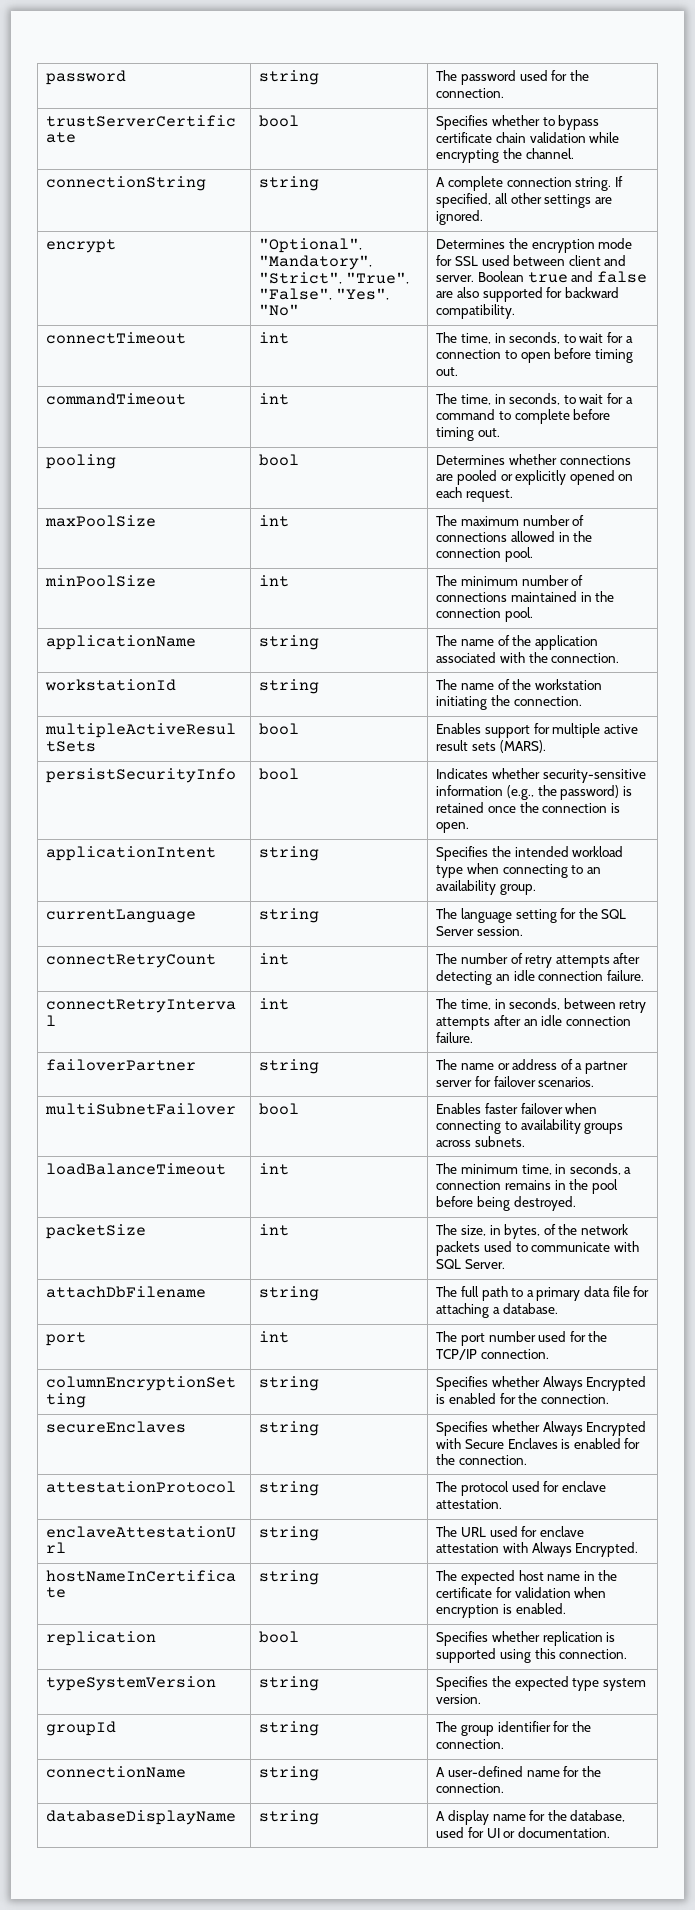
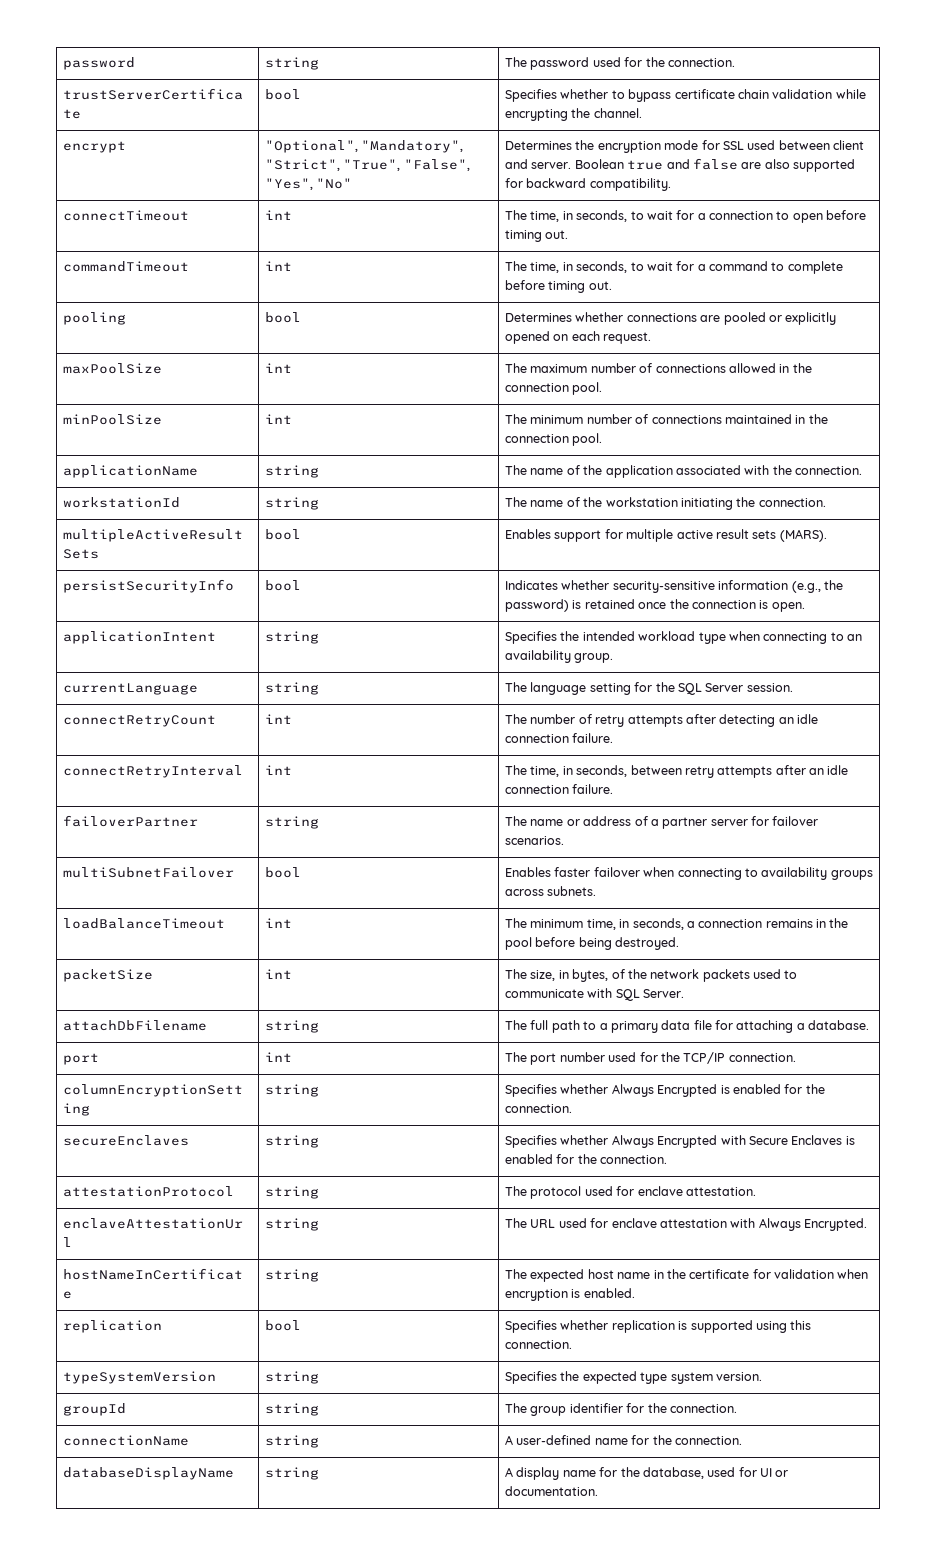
- connectionString | string | A complete connection string. If specified, all other settings are ignored.

